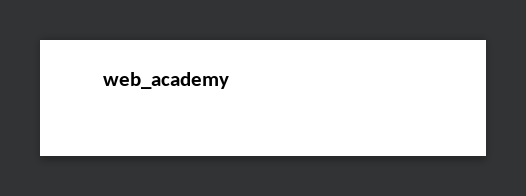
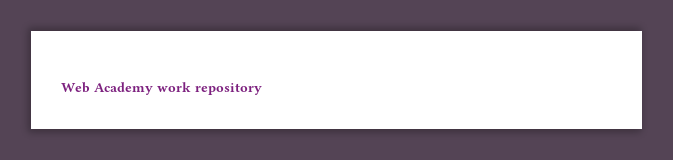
- web_academy
+ Web Academy work repository

